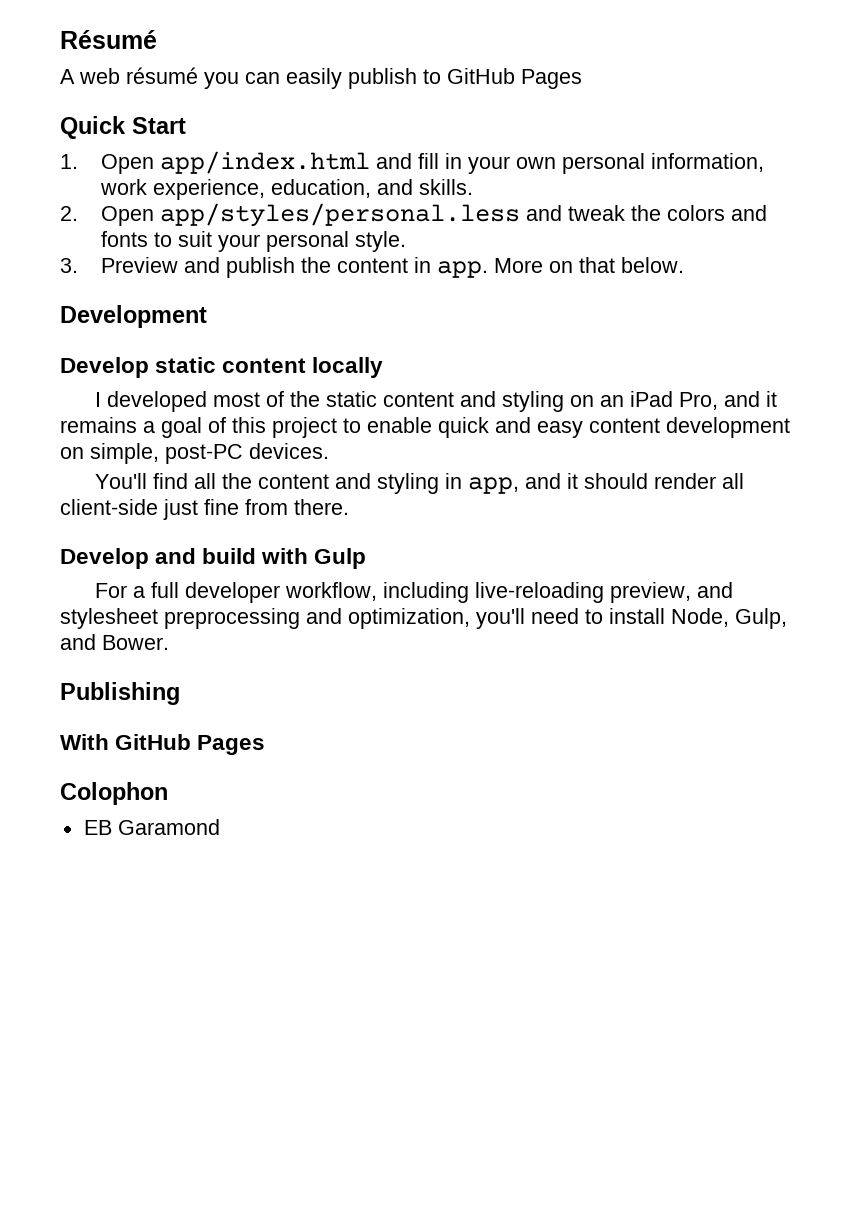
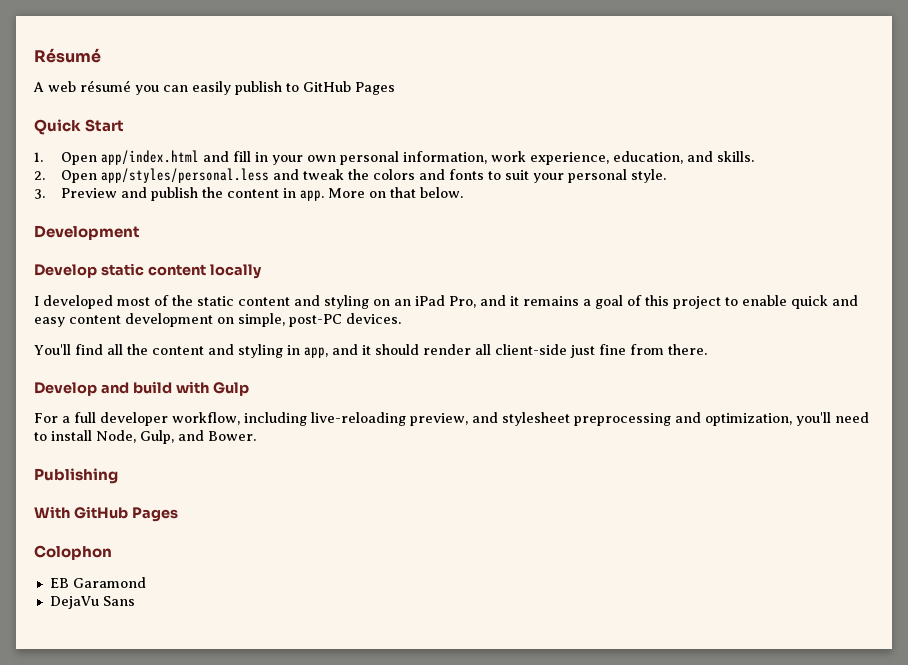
+ DejaVu Sans

